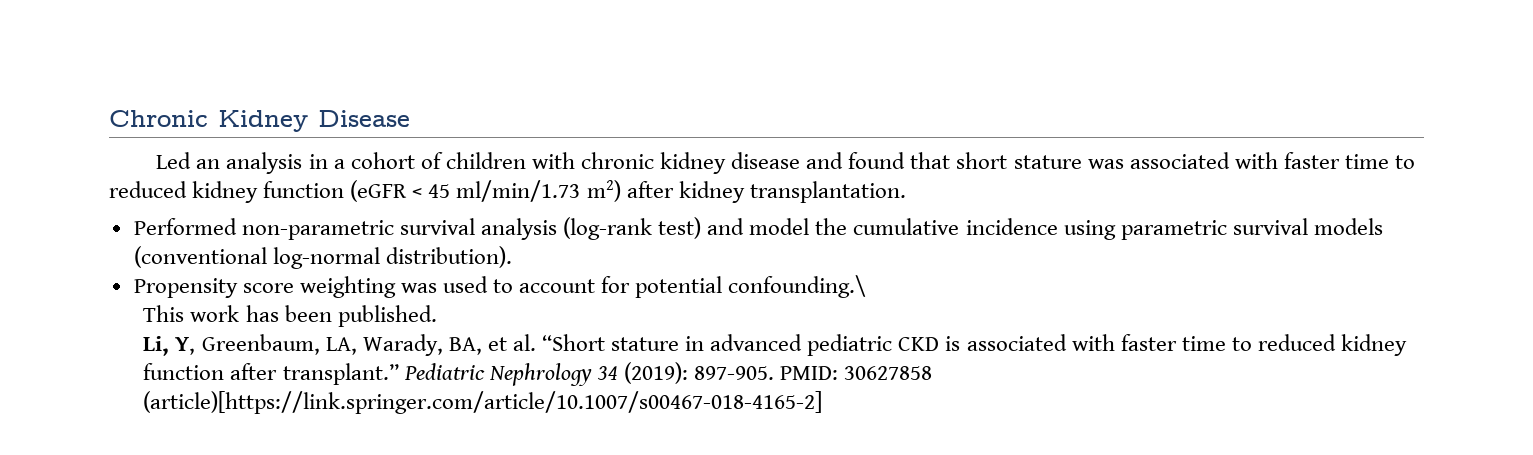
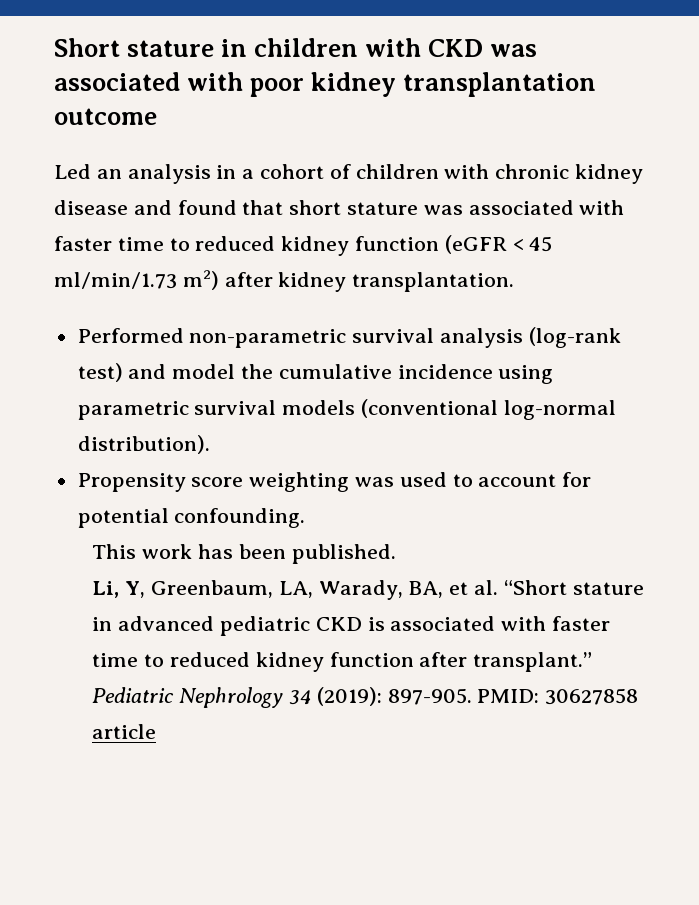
- Chronic Kidney Disease
+ Short stature in children with CKD was associated with poor kidney transplantation outcome
- Propensity score weighting was used to account for potential confounding.\
+ Propensity score weighting was used to account for potential confounding.
- PMID: 30627858 (article)[https://link.springer.com/article/10.1007/s00467-018-4165-2]
+ PMID: 30627858 article

